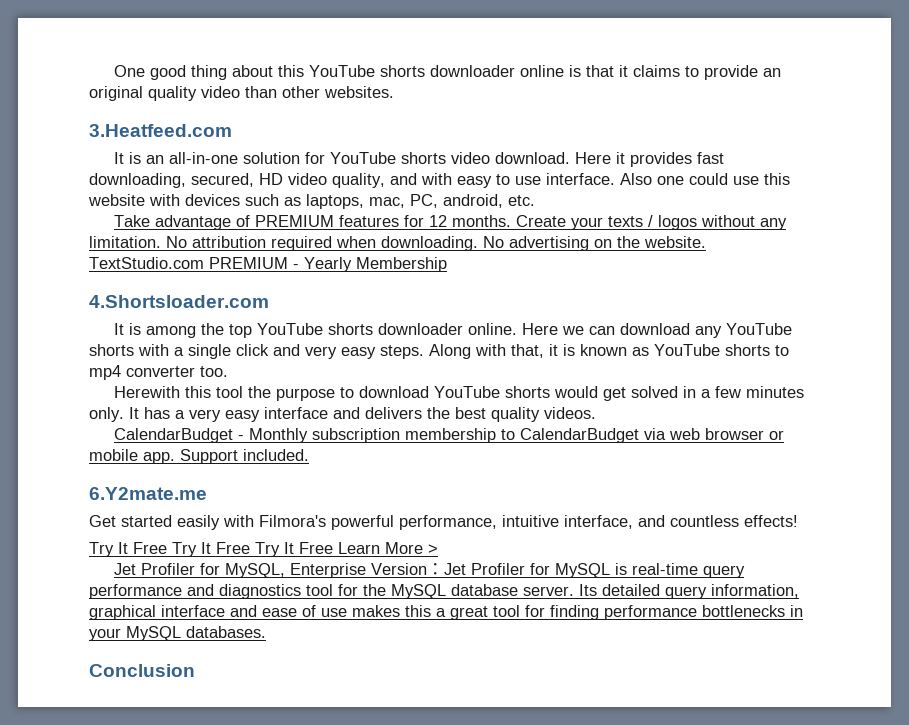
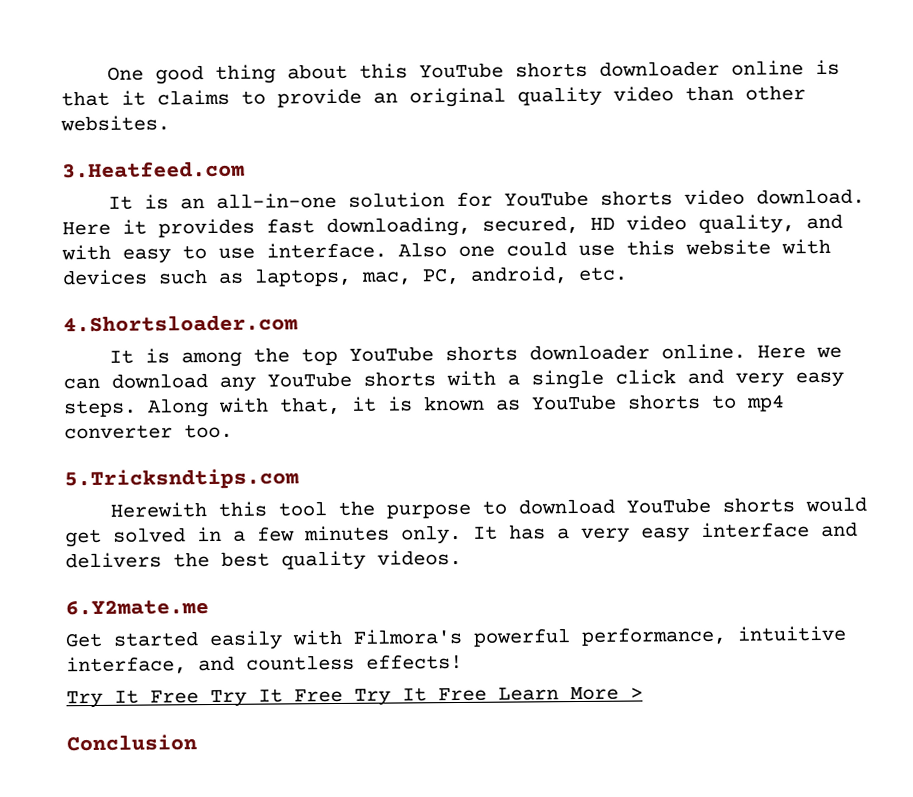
- Take advantage of PREMIUM features for 12 months. Create your texts / logos without any limitation. No attribution required when downloading. No advertising on the website. TextStudio.com PREMIUM - Yearly Membership
+ 5.Tricksndtips.com
- CalendarBudget - Monthly subscription membership to CalendarBudget via web browser or mobile app. Support included.
- Jet Profiler for MySQL, Enterprise Version：Jet Profiler for MySQL is real-time query performance and diagnostics tool for the MySQL database server. Its detailed query information, graphical interface and ease of use makes this a great tool for finding performance bottlenecks in your MySQL databases.

